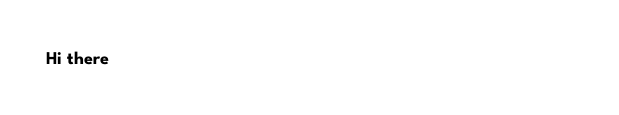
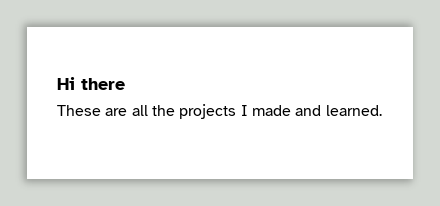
+ These are all the projects I made and learned.

